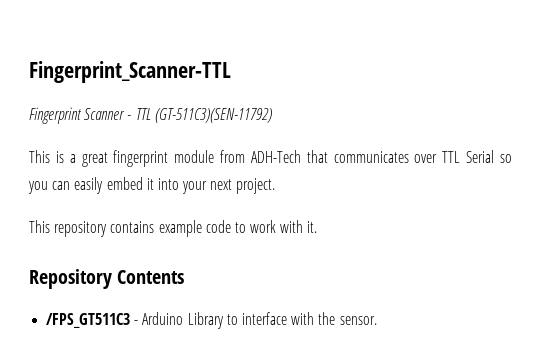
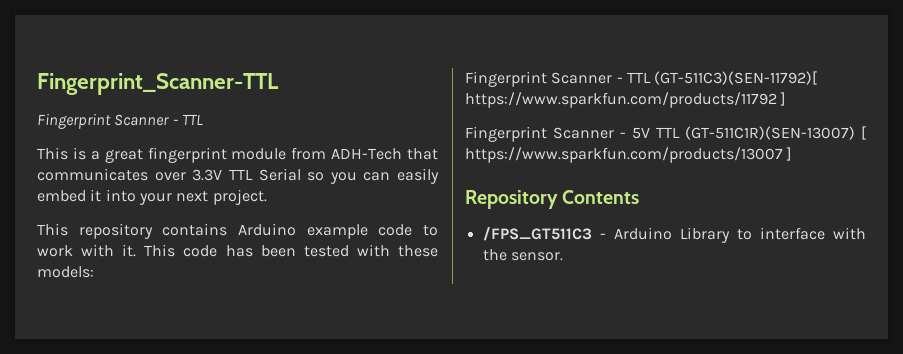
  Fingerprint_Scanner-TTL
- Fingerprint Scanner - TTL (GT-511C3)(SEN-11792)
+ Fingerprint Scanner - TTL
- This is a great fingerprint module from ADH-Tech that communicates over TTL Serial so you can easily embed it into your next project.
+ This is a great fingerprint module from ADH-Tech that communicates over 3.3V TTL Serial so you can easily embed it into your next project.
- This repository contains example code to work with it.
+ This repository contains Arduino example code to work with it. This code has been tested with these models:
+ Fingerprint Scanner - TTL (GT-511C3)(SEN-11792)[ https://www.sparkfun.com/products/11792 ]
+ Fingerprint Scanner - 5V TTL (GT-511C1R)(SEN-13007) [ https://www.sparkfun.com/products/13007 ]

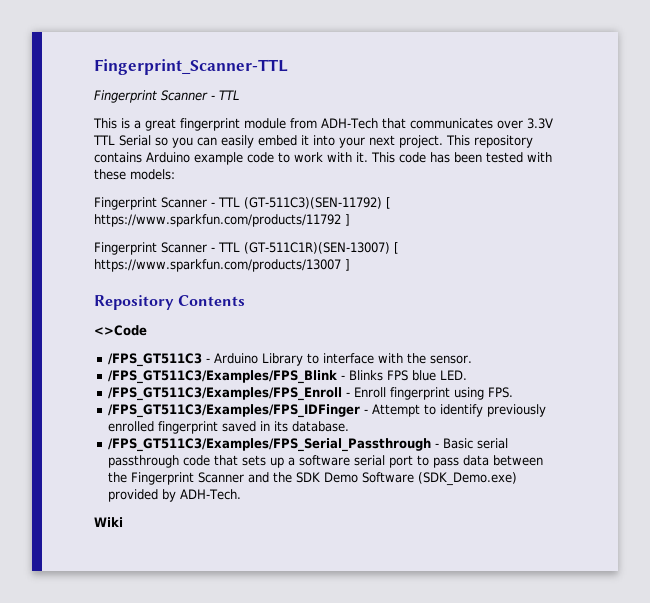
- This is a great fingerprint module from ADH-Tech that communicates over 3.3V TTL Serial so you can easily embed it into your next project.
- This repository contains Arduino example code to work with it.
+ This is a great fingerprint module from ADH-Tech that communicates over 3.3V TTL Serial so you can easily embed it into your next project. This repository contains Arduino example code to work with it.
- Fingerprint Scanner - TTL (GT-511C3)(SEN-11792)[ https://www.sparkfun.com/products/11792 ]
+ Fingerprint Scanner - TTL (GT-511C3)(SEN-11792) [ https://www.sparkfun.com/products/11792 ]
- Fingerprint Scanner - 5V TTL (GT-511C1R)(SEN-13007) [ https://www.sparkfun.com/products/13007 ]
+ Fingerprint Scanner - TTL (GT-511C1R)(SEN-13007) [ https://www.sparkfun.com/products/13007 ]
+ <>Code
+ /FPS_GT511C3/Examples/FPS_Blink - Blinks FPS blue LED.
+ /FPS_GT511C3/Examples/FPS_Enroll - Enroll fingerprint using FPS.
+ /FPS_GT511C3/Examples/FPS_IDFinger - Attempt to identify previously enrolled fingerprint saved in its database.
+ /FPS_GT511C3/Examples/FPS_Serial_Passthrough - Basic serial passthrough code that sets up a software serial port to pass data between the Fingerprint Scanner and the SDK Demo Software (SDK_Demo.exe) provided by ADH-Tech.
+ Wiki

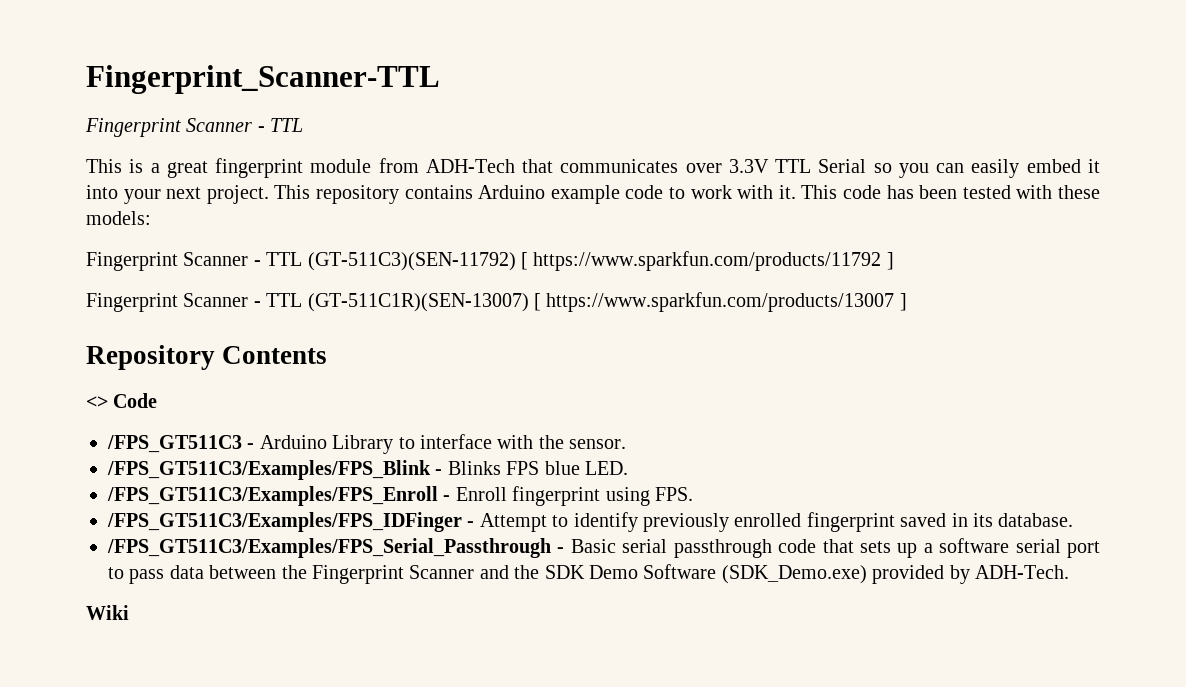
- <>Code
+ <> Code

